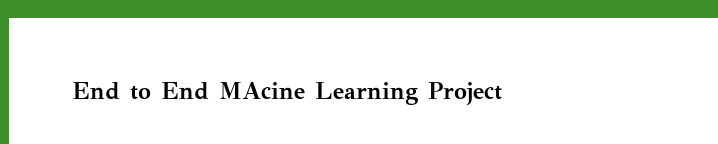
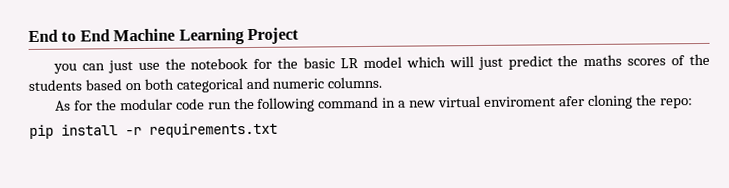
- End to End MAcine Learning Project
+ End to End Machine Learning Project
+ you can just use the notebook for the basic LR model which will just predict the maths scores of the students based on both categorical and numeric columns.
+ As for the modular code run the following command in a new virtual enviroment afer cloning the repo:
+ pip install -r requirements.txt

